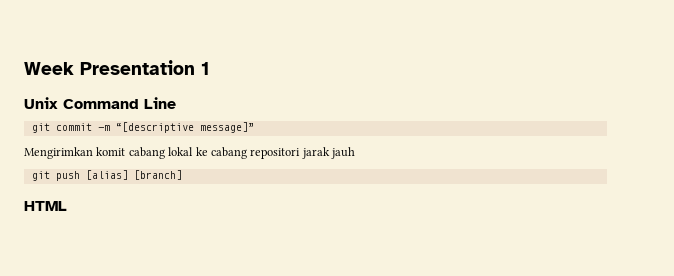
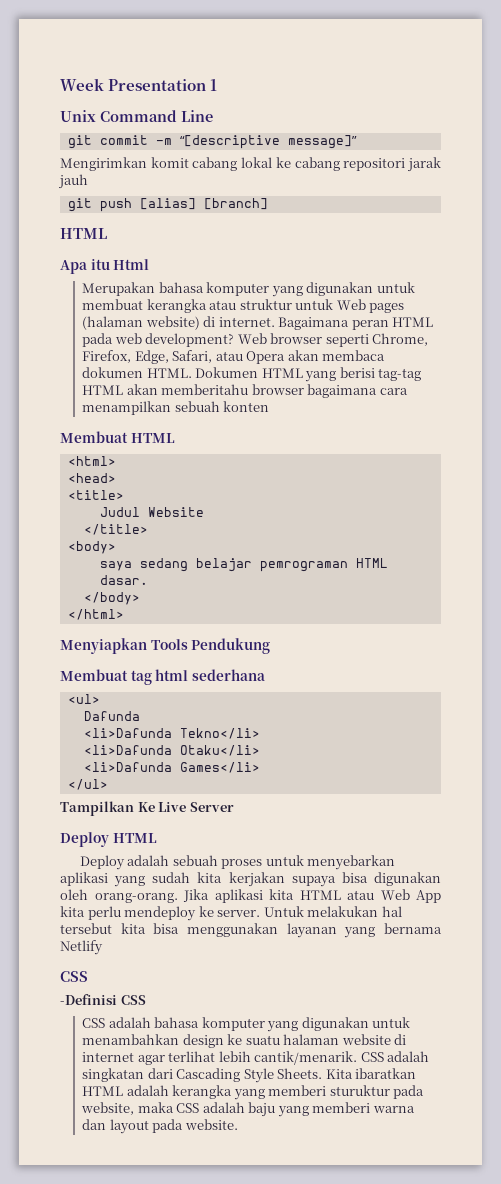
+ Apa itu Html
+ Merupakan bahasa komputer yang digunakan untuk membuat kerangka atau struktur untuk Web pages (halaman website) di internet. Bagaimana peran HTML pada web development? Web browser seperti Chrome, Firefox, Edge, Safari, atau Opera akan membaca dokumen HTML. Dokumen HTML yang berisi tag-tag HTML akan memberitahu browser bagaimana cara menampilkan sebuah konten
+ Membuat HTML
+ <html>
+ <head>
+ <title>
+ Judul Website
+ </title>
+ <body>
+ saya sedang belajar pemrograman HTML dasar.
+ </body>
+ </html>
+ Menyiapkan Tools Pendukung
+ Membuat tag html sederhana
+ <ul>
+ Dafunda
+ <li>Dafunda Tekno</li>
+ <li>Dafunda Otaku</li>
+ <li>Dafunda Games</li>
+ </ul>
+ Tampilkan Ke Live Server
+ Deploy HTML
+ Deploy adalah sebuah proses untuk menyebarkan aplikasi yang sudah kita kerjakan supaya bisa digunakan oleh orang-orang. Jika aplikasi kita HTML atau Web App kita perlu mendeploy ke server. Untuk melakukan hal tersebut kita bisa menggunakan layanan yang bernama Netlify
+ CSS
+ -Definisi CSS
+ CSS adalah bahasa komputer yang digunakan untuk menambahkan design ke suatu halaman website di internet agar terlihat lebih cantik/menarik. CSS adalah singkatan dari Cascading Style Sheets. Kita ibaratkan HTML adalah kerangka yang memberi sturuktur pada website, maka CSS adalah baju yang memberi warna dan layout pada website.

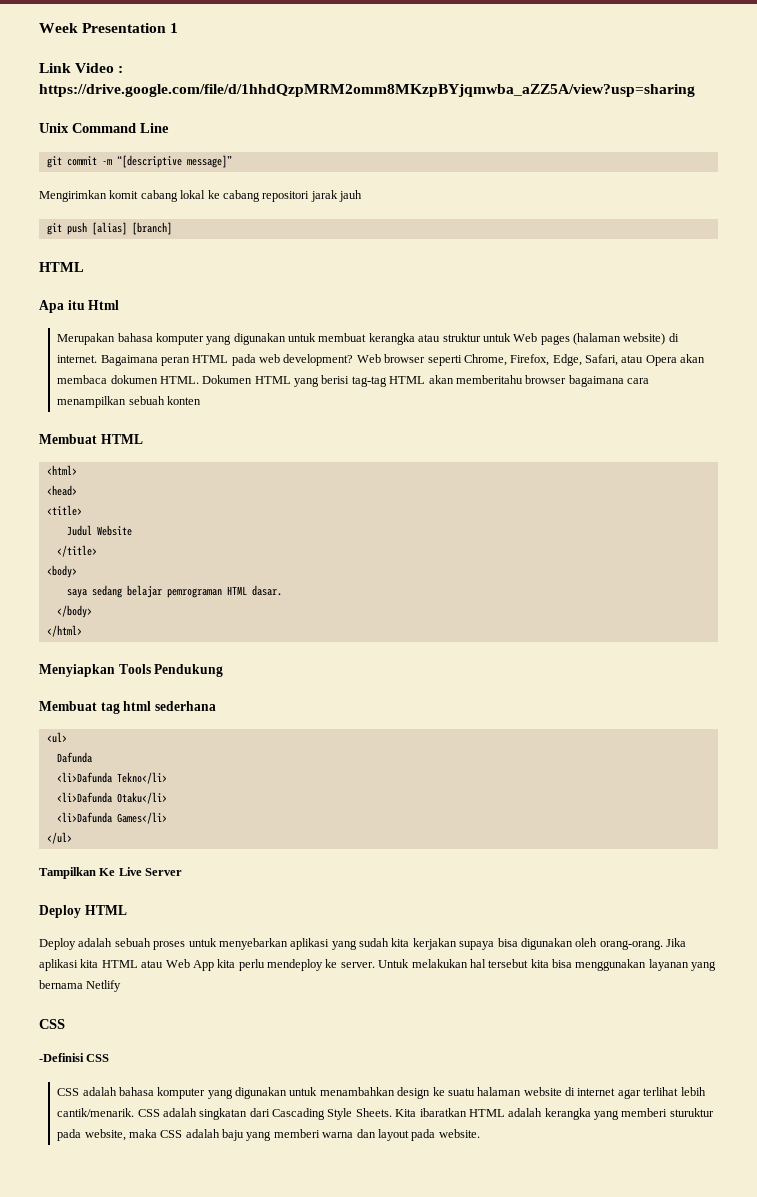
+ Link Video : https://drive.google.com/file/d/1hhdQzpMRM2omm8MKzpBYjqmwba_aZZ5A/view?usp=sharing

